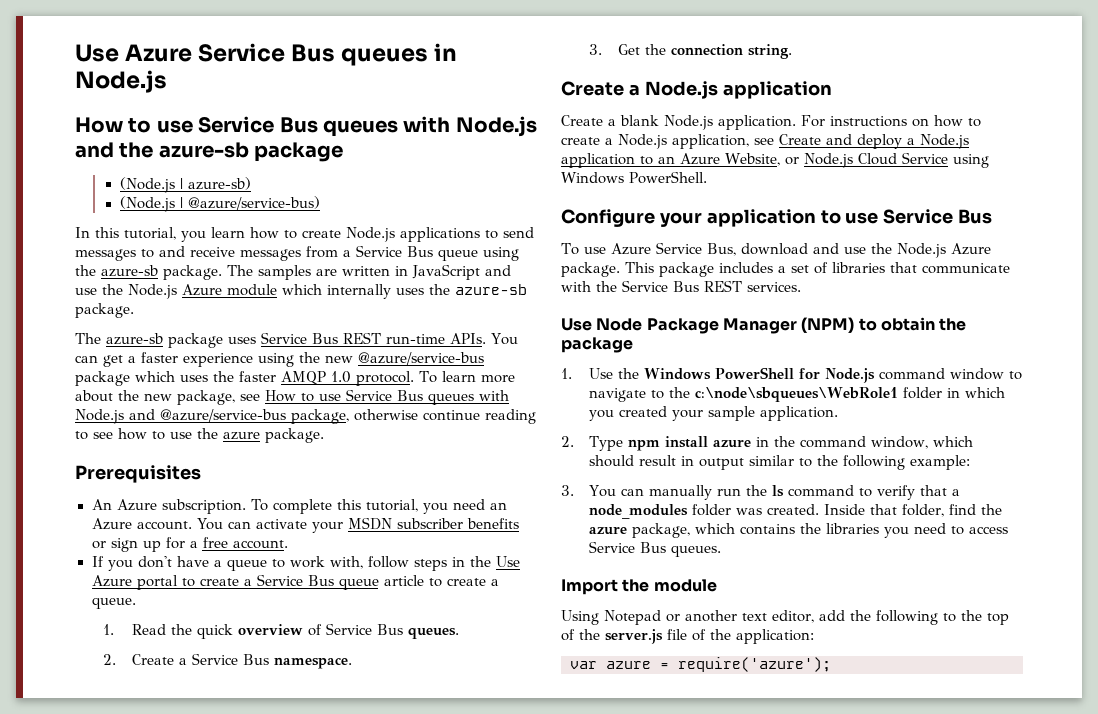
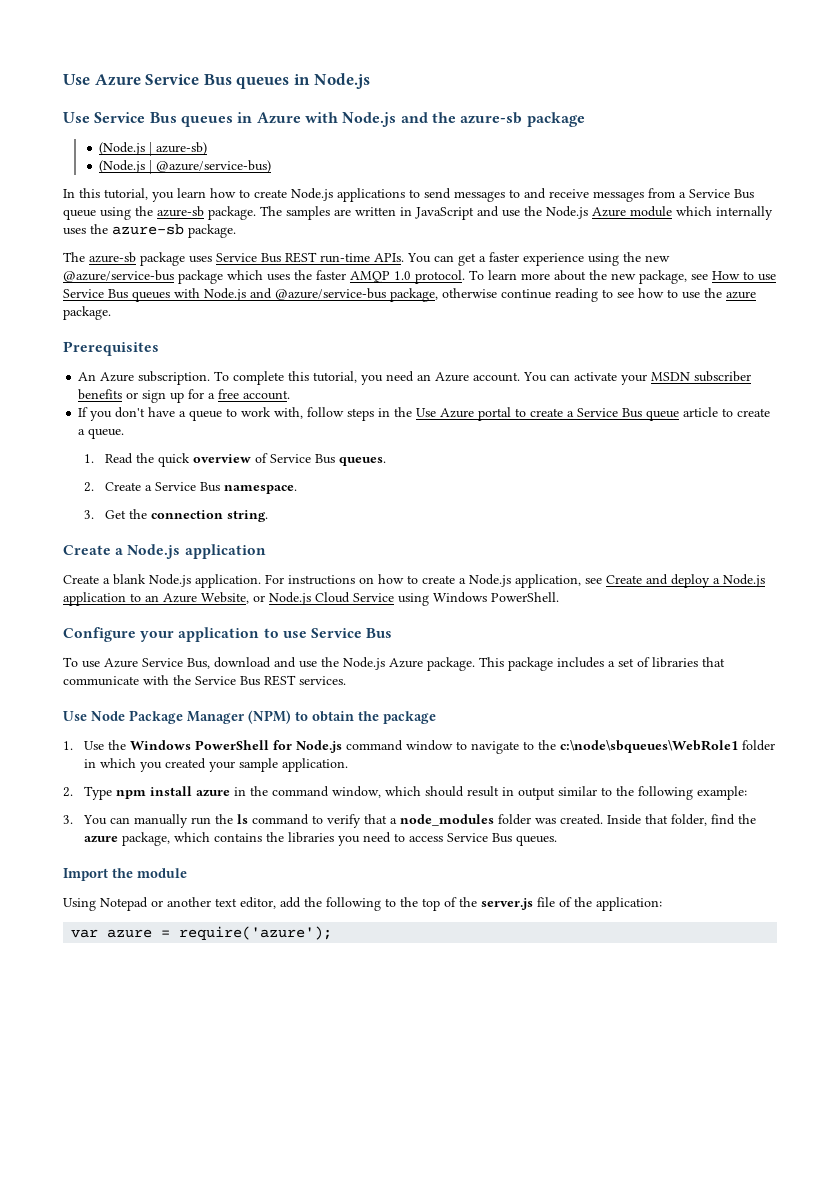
- How to use Service Bus queues with Node.js and the azure-sb package
+ Use Service Bus queues in Azure with Node.js and the azure-sb package

